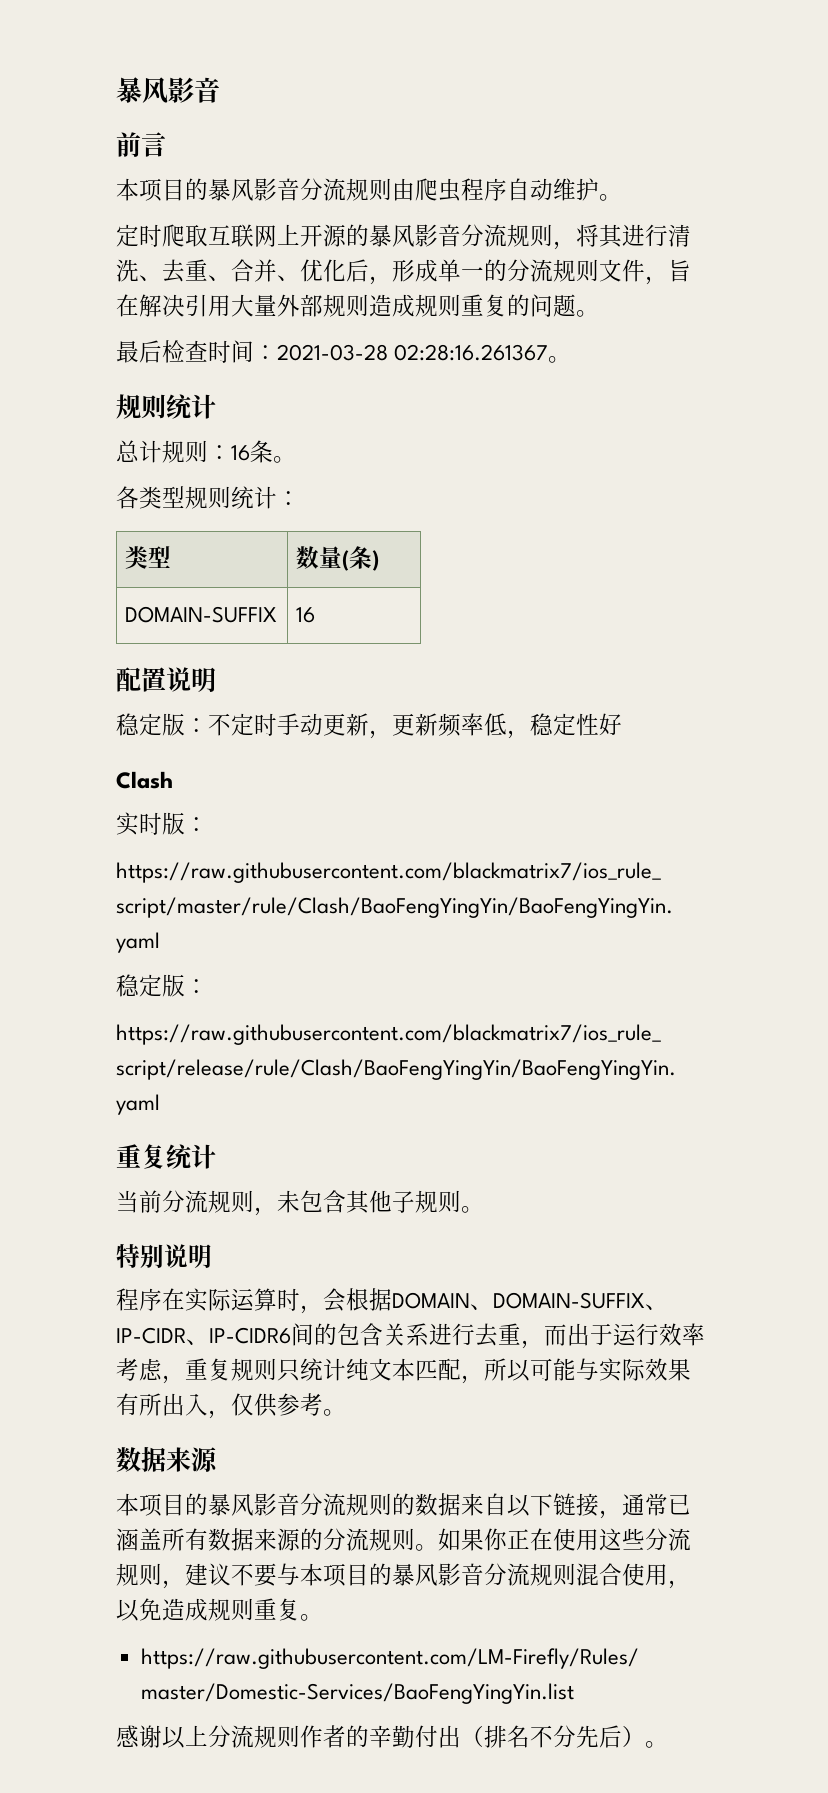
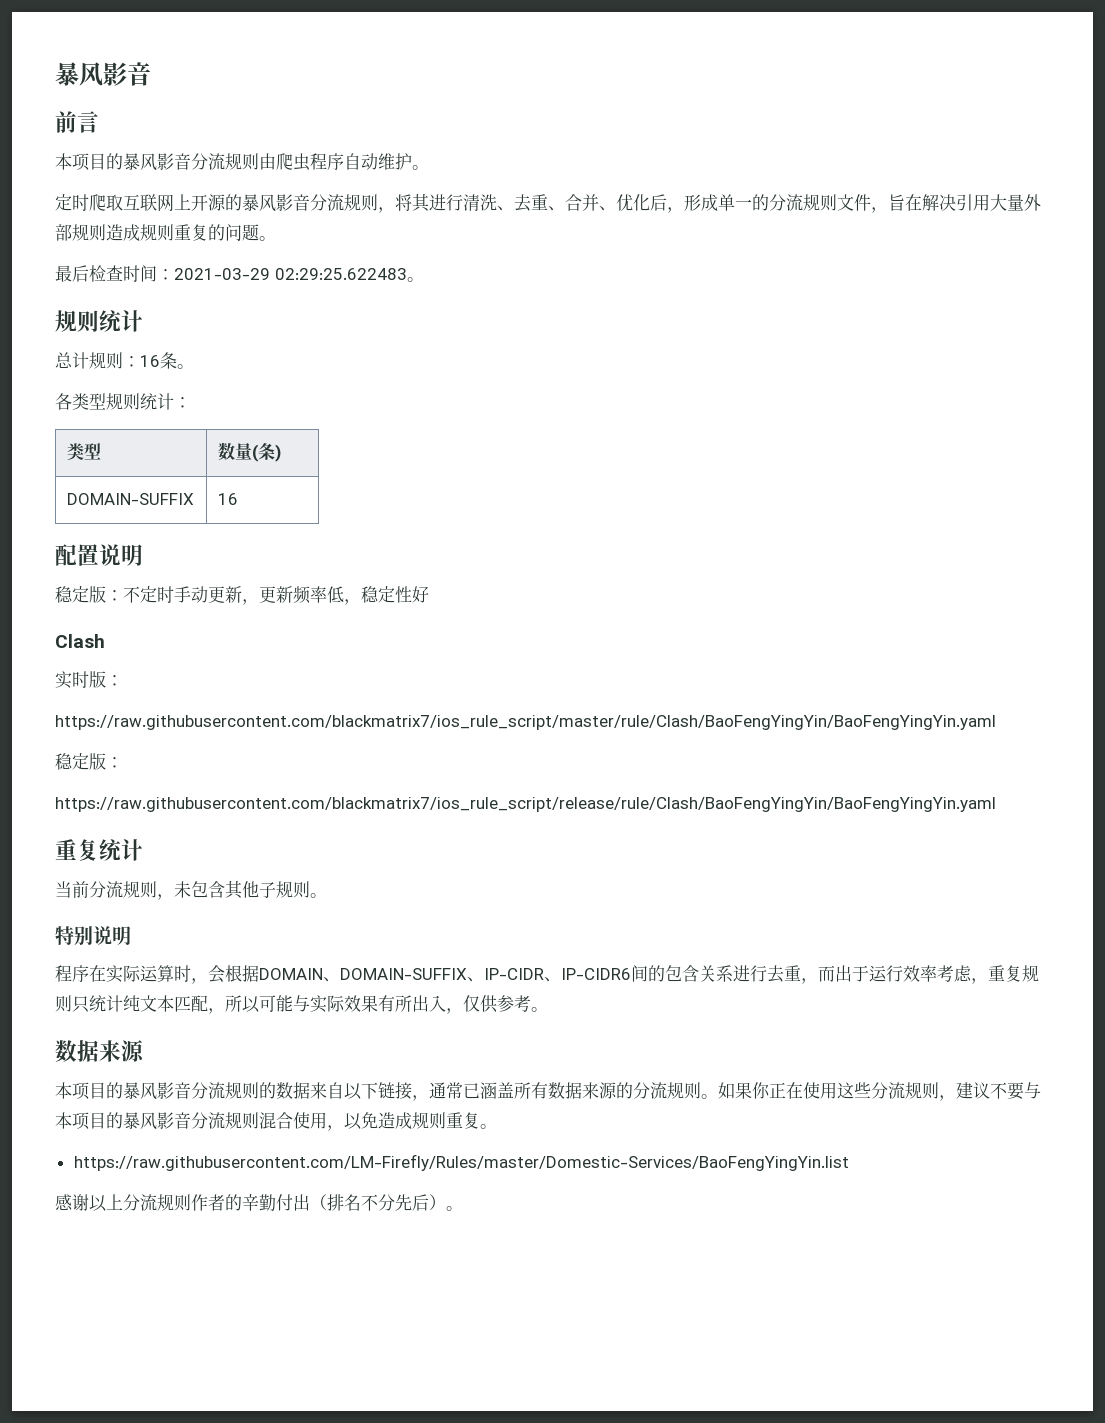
- 最后检查时间：2021-03-28 02:28:16.261367。
+ 最后检查时间：2021-03-29 02:29:25.622483。

